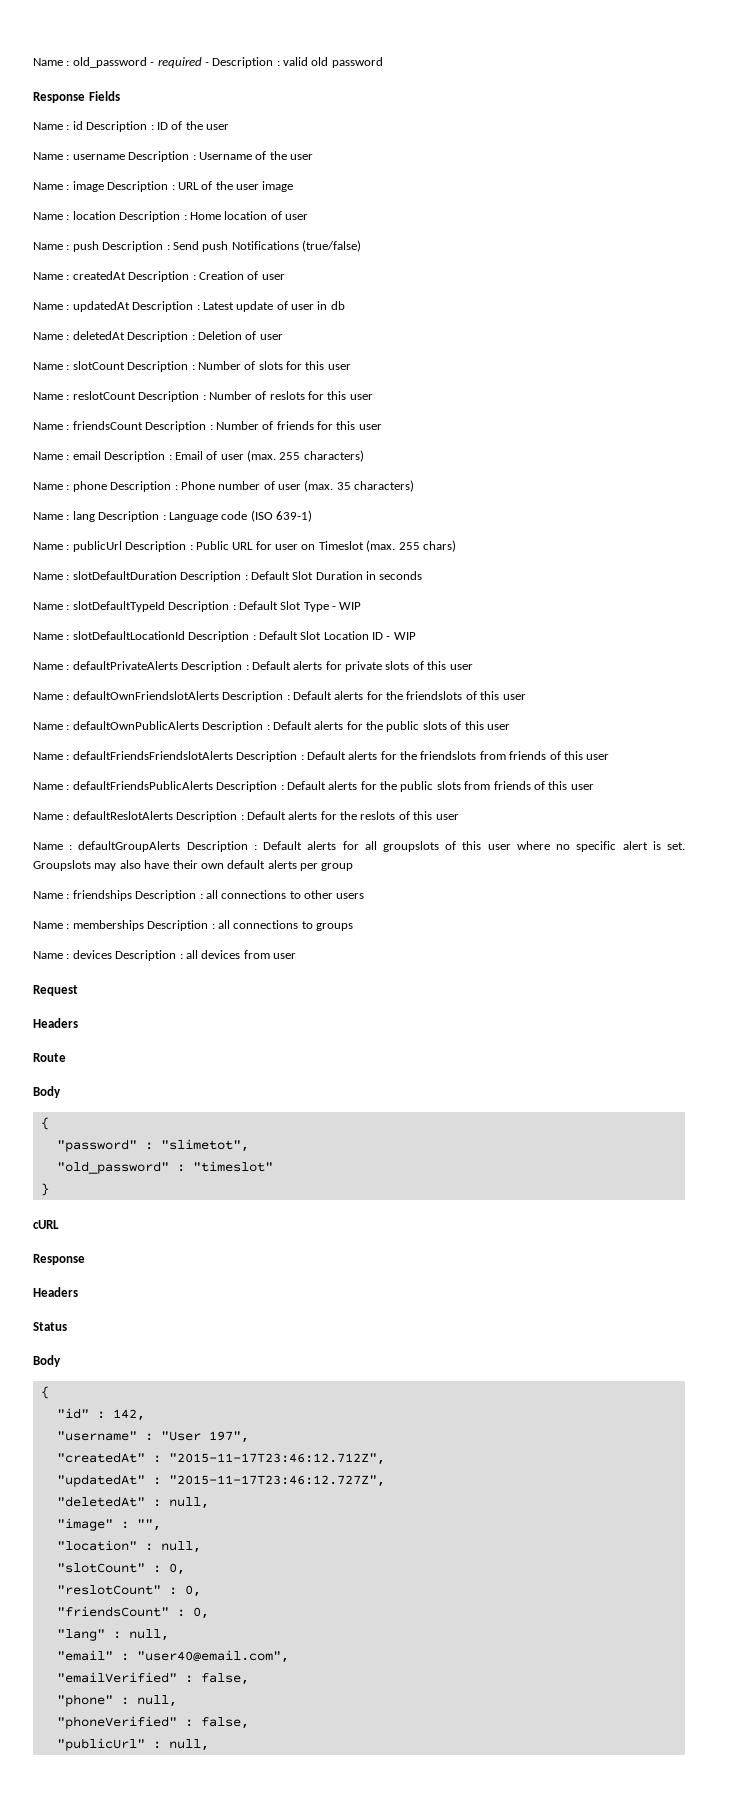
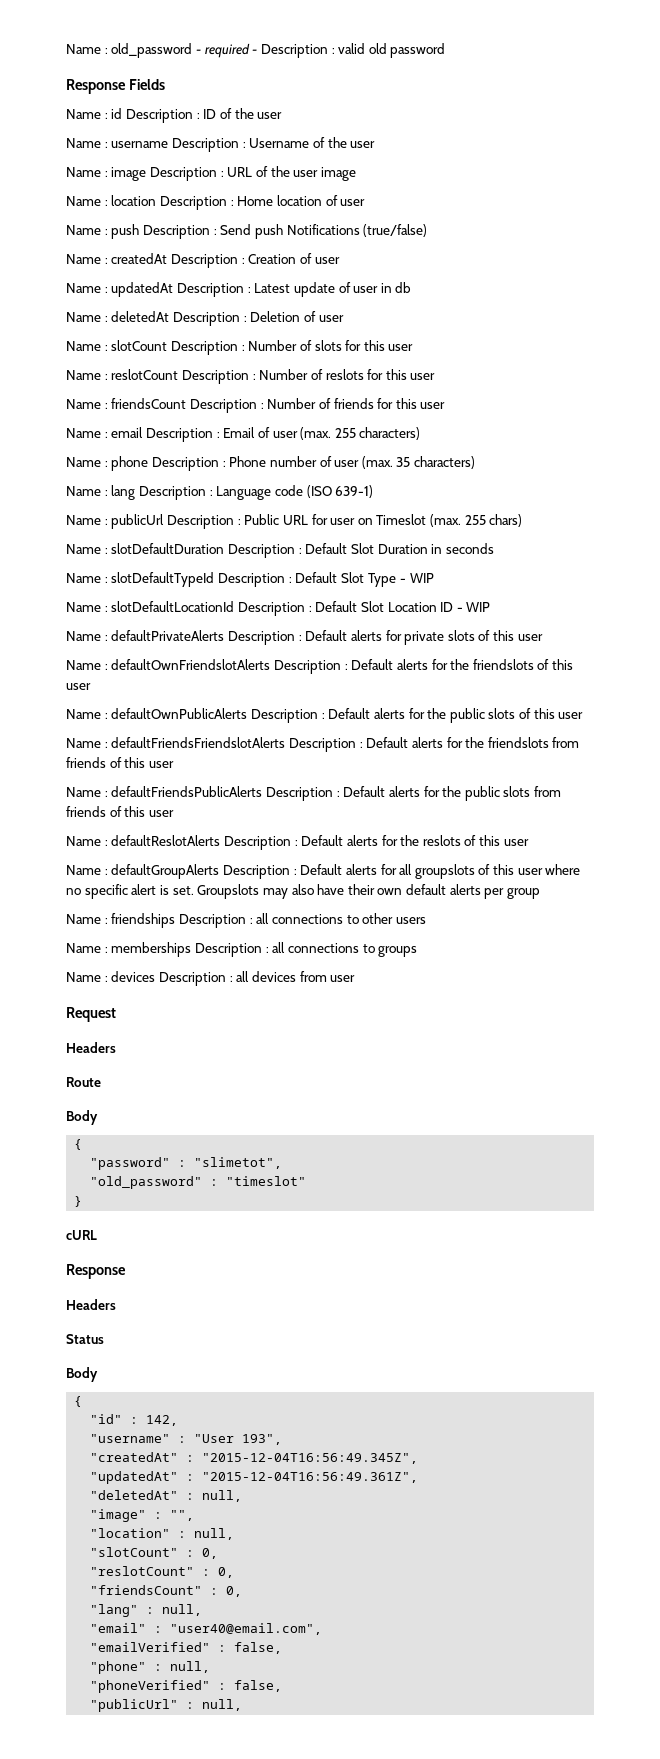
- "username" : "User 197",
+ "username" : "User 193",
- "createdAt" : "2015-11-17T23:46:12.712Z",
+ "createdAt" : "2015-12-04T16:56:49.345Z",
- "updatedAt" : "2015-11-17T23:46:12.727Z",
+ "updatedAt" : "2015-12-04T16:56:49.361Z",

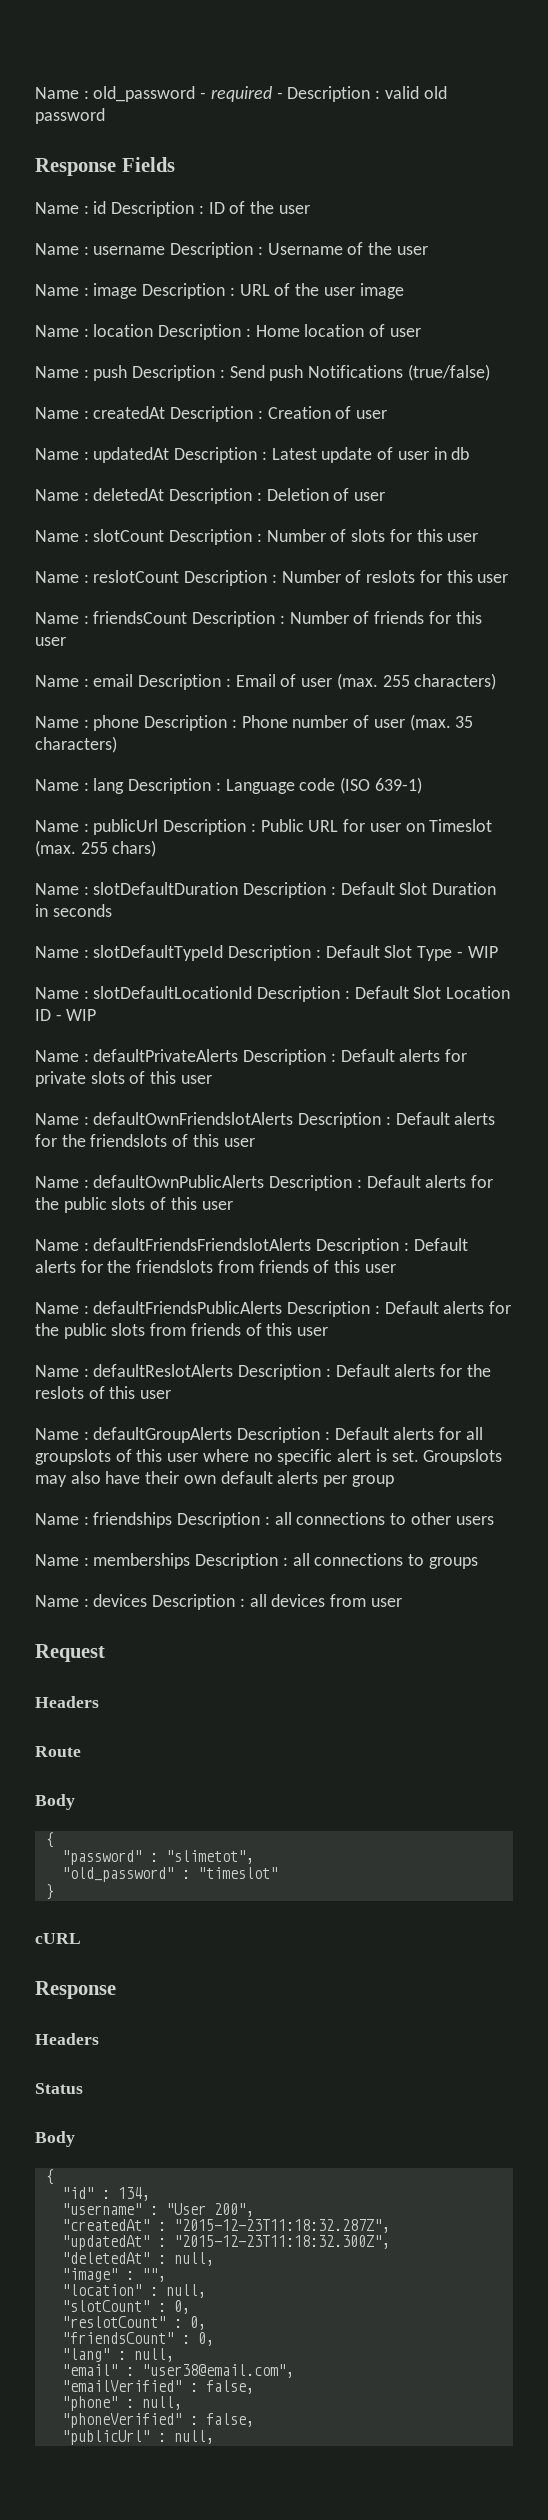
- "id" : 142,
+ "id" : 134,
- "username" : "User 193",
+ "username" : "User 200",
- "createdAt" : "2015-12-04T16:56:49.345Z",
+ "createdAt" : "2015-12-23T11:18:32.287Z",
- "updatedAt" : "2015-12-04T16:56:49.361Z",
+ "updatedAt" : "2015-12-23T11:18:32.300Z",
- "email" : "user40@email.com",
+ "email" : "user38@email.com",

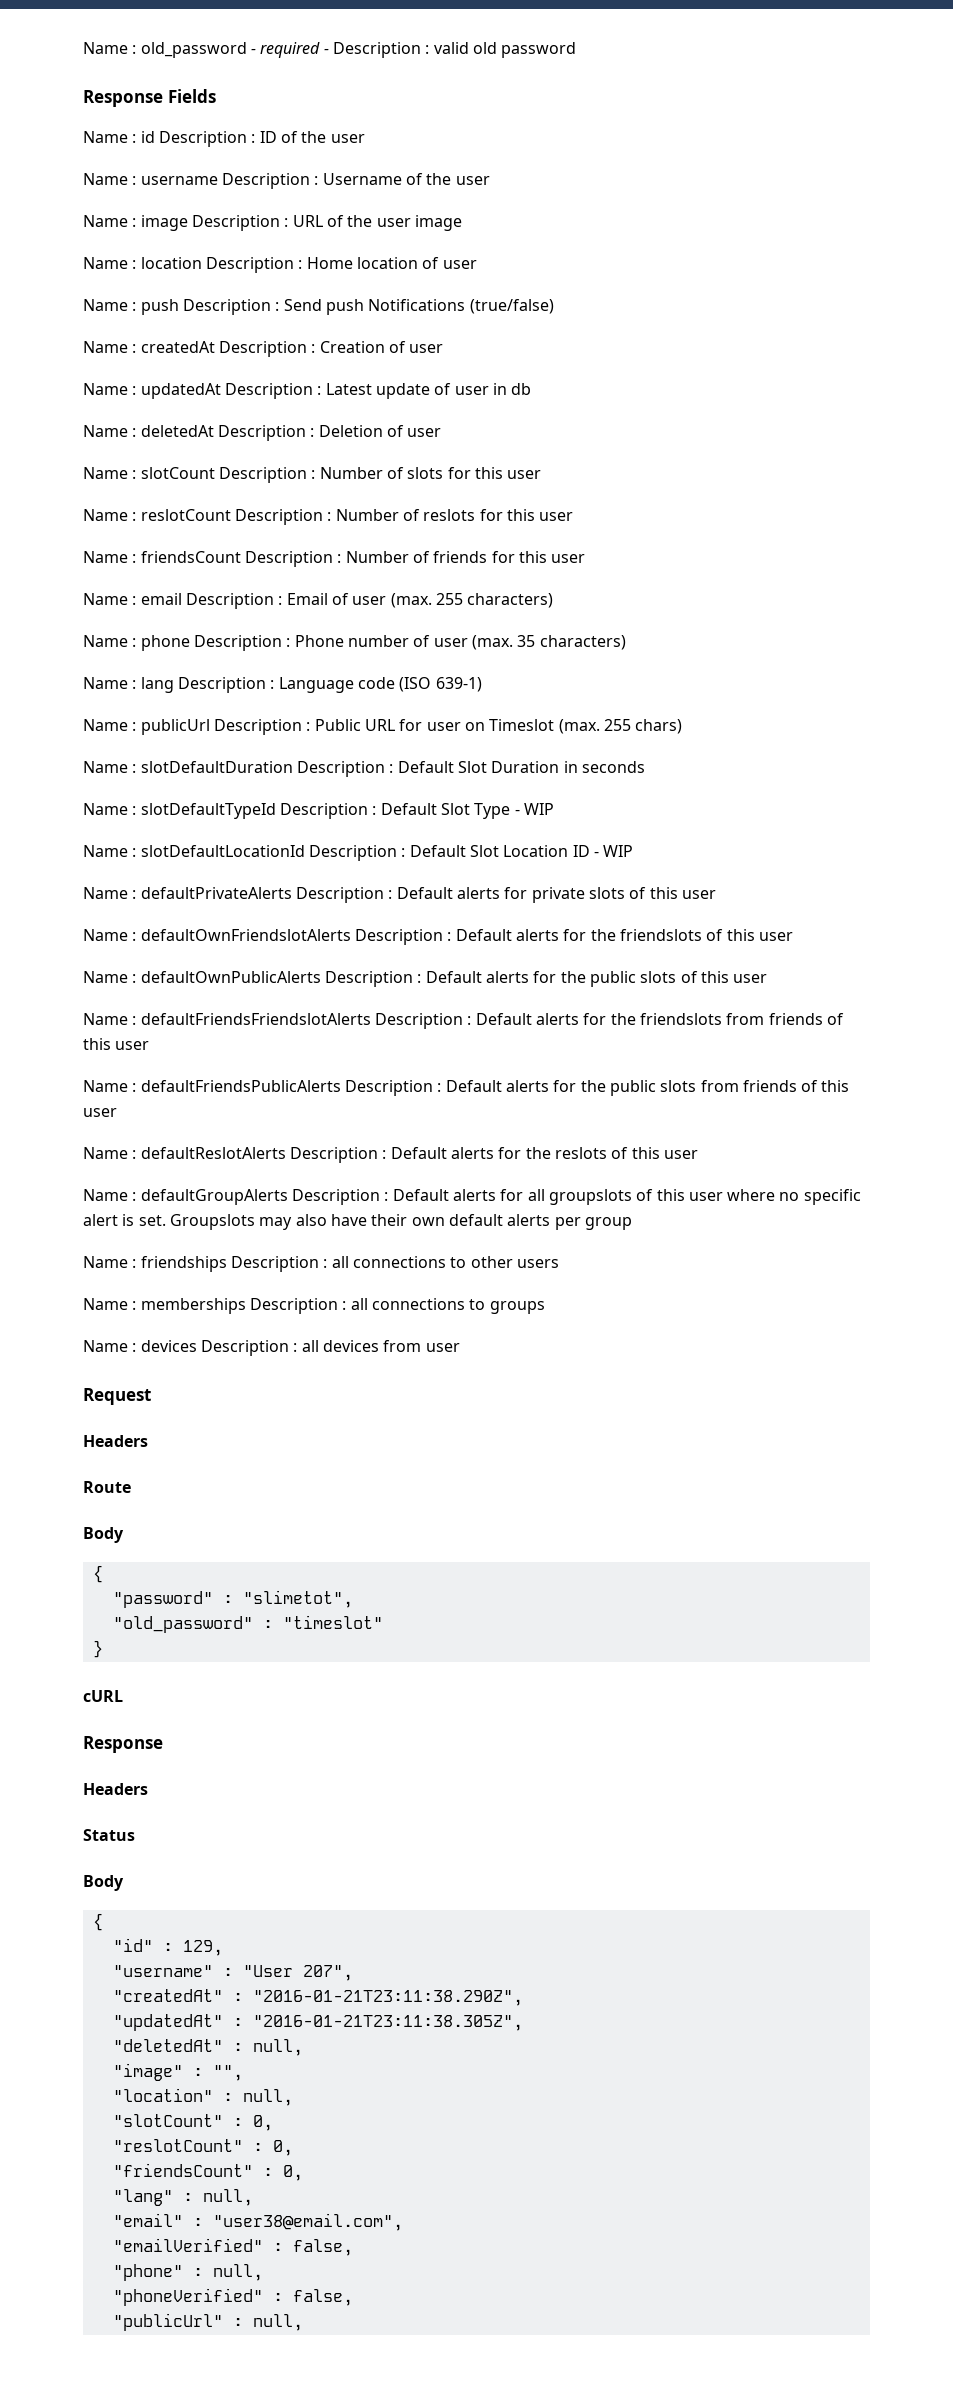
- "id" : 134,
+ "id" : 129,
- "username" : "User 200",
+ "username" : "User 207",
- "createdAt" : "2015-12-23T11:18:32.287Z",
+ "createdAt" : "2016-01-21T23:11:38.290Z",
- "updatedAt" : "2015-12-23T11:18:32.300Z",
+ "updatedAt" : "2016-01-21T23:11:38.305Z",

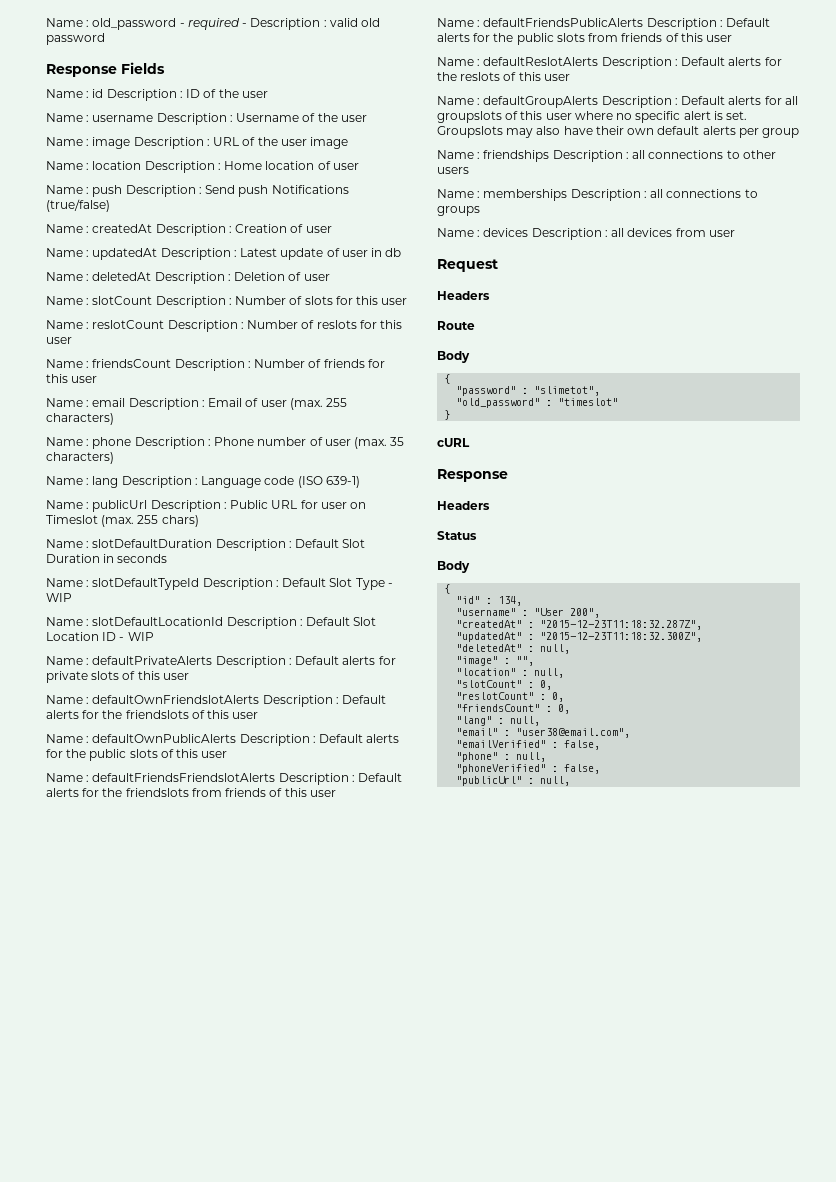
- "id" : 129,
+ "id" : 134,
- "username" : "User 207",
+ "username" : "User 200",
- "createdAt" : "2016-01-21T23:11:38.290Z",
+ "createdAt" : "2015-12-23T11:18:32.287Z",
- "updatedAt" : "2016-01-21T23:11:38.305Z",
+ "updatedAt" : "2015-12-23T11:18:32.300Z",

